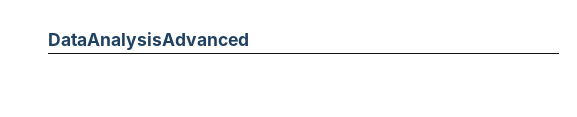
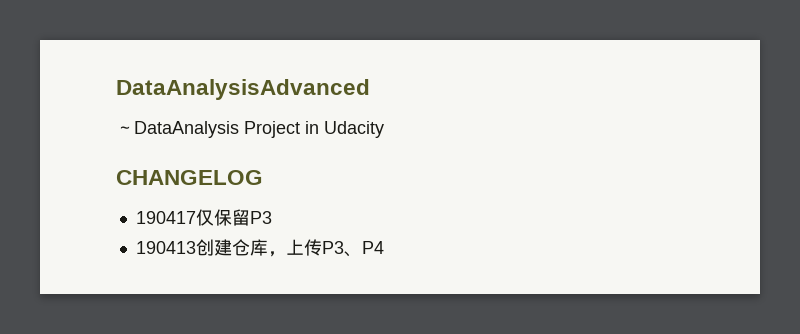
+ ～DataAnalysis Project in Udacity
+ CHANGELOG
+ 190417仅保留P3
+ 190413创建仓库，上传P3、P4

